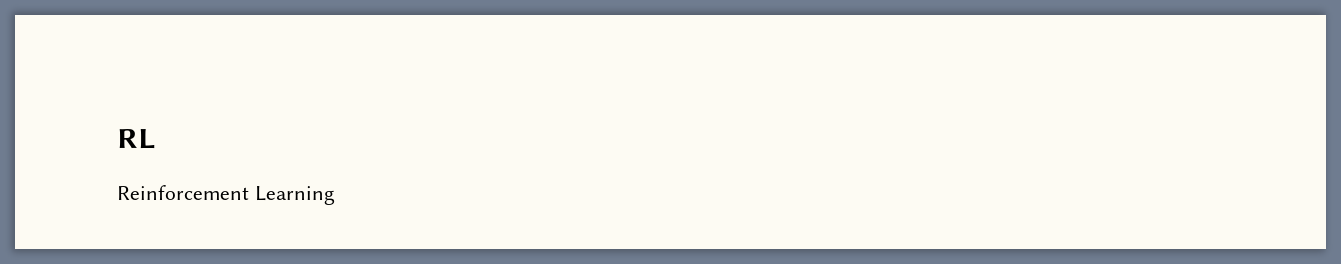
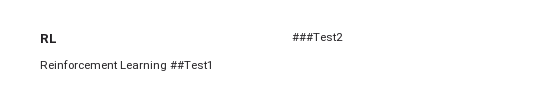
- Reinforcement Learning
+ Reinforcement Learning ##Test1 ###Test2

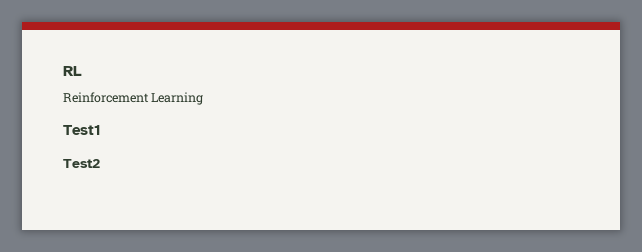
- Reinforcement Learning ##Test1 ###Test2
+ Reinforcement Learning
+ Test1
+ Test2

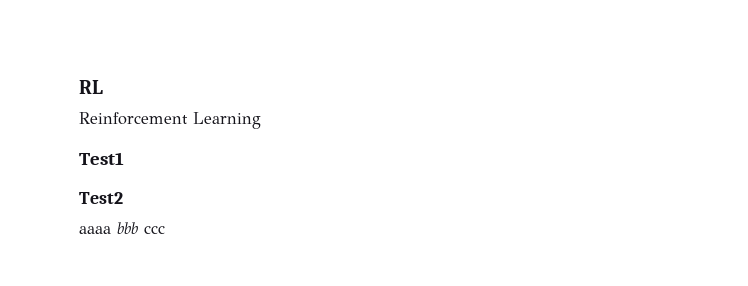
+ aaaa bbb ccc

